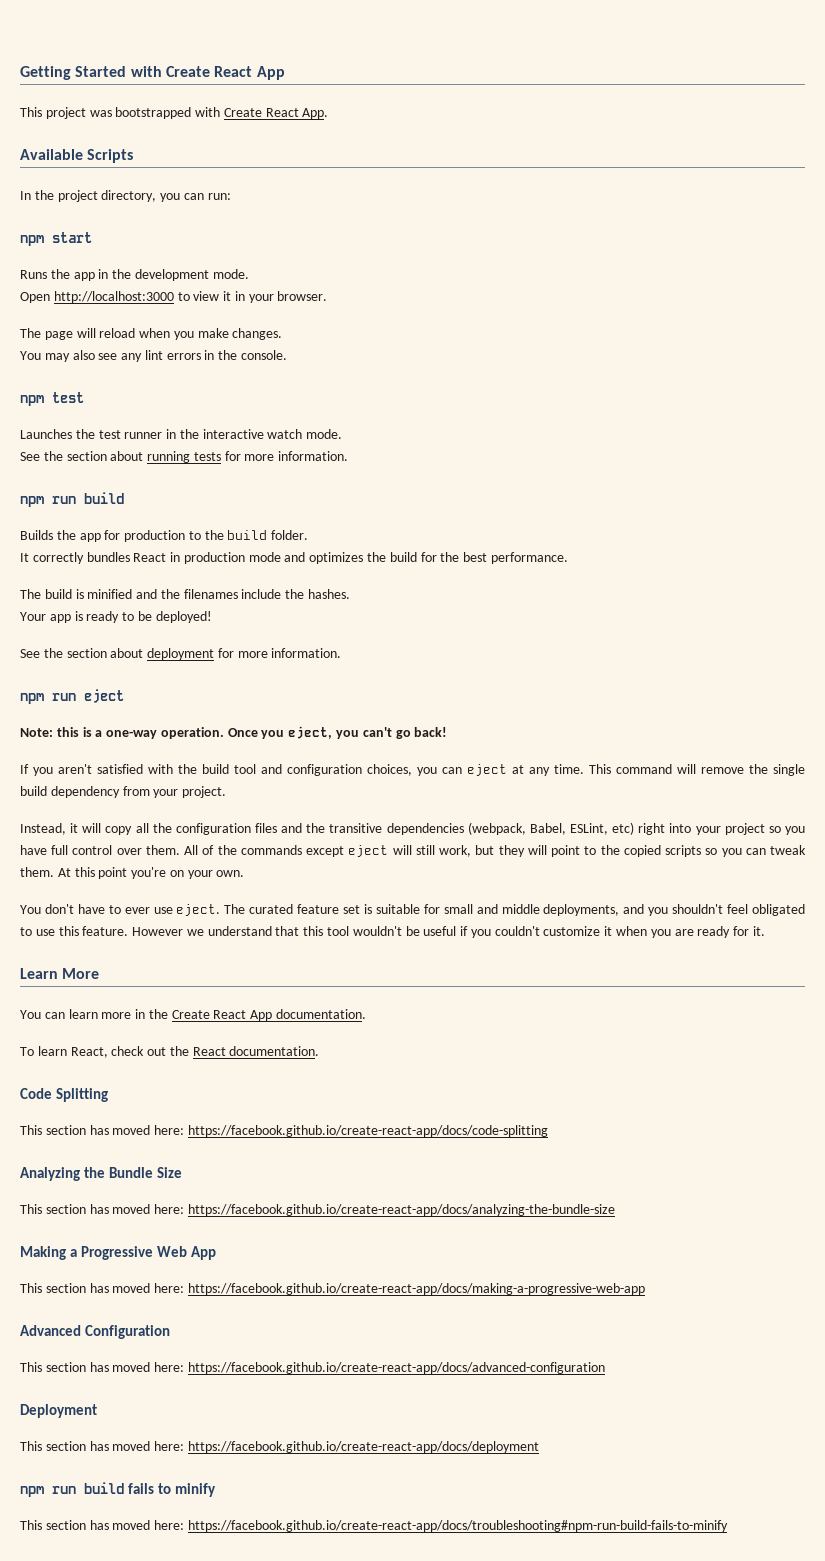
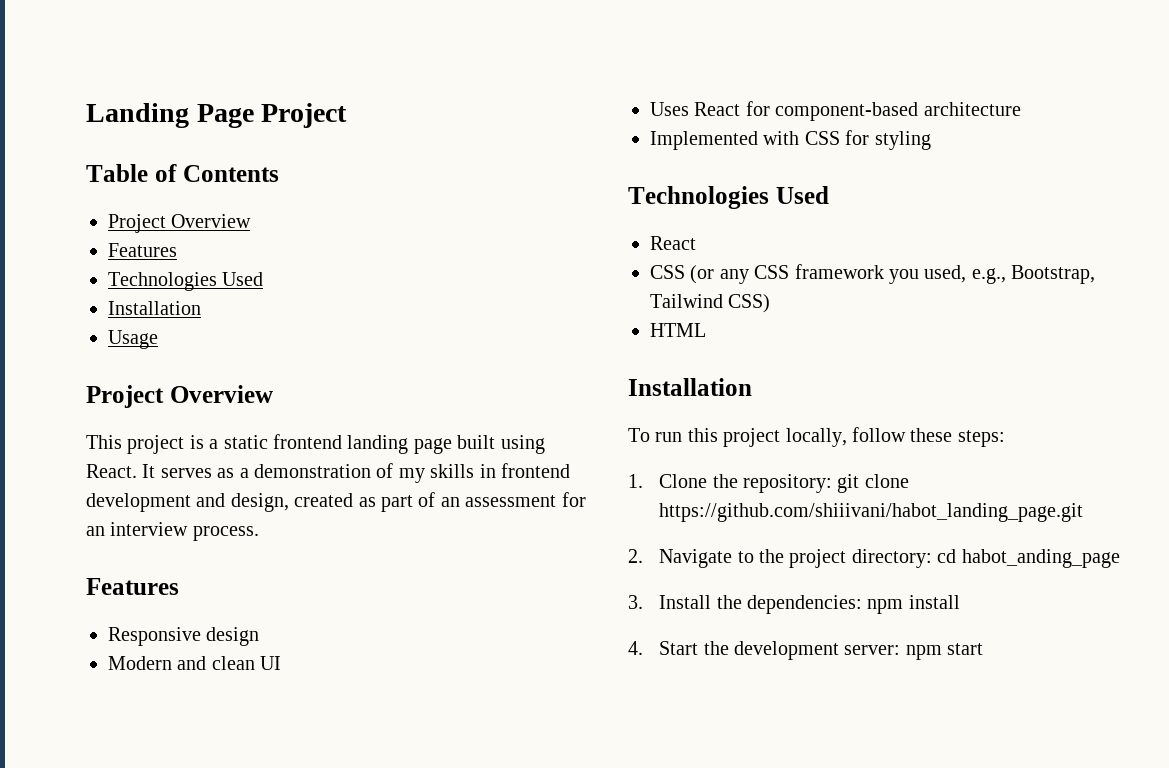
- Getting Started with Create React App
- This project was bootstrapped with Create React App.
- Available Scripts
- In the project directory, you can run:
- npm start
- Runs the app in the development mode.
- Open http://localhost:3000 to view it in your browser.
- The page will reload when you make changes.
- You may also see any lint errors in the console.
- npm test
- Launches the test runner in the interactive watch mode.
- See the section about running tests for more information.
- npm run build
- Builds the app for production to the build folder.
- It correctly bundles React in production mode and optimizes the build for the best performance.
- The build is minified and the filenames include the hashes.
- Your app is ready to be deployed!
- See the section about deployment for more information.
- npm run eject
- Note: this is a one-way operation. Once you eject, you can't go back!
- If you aren't satisfied with the build tool and configuration choices, you can eject at any time. This command will remove the single build dependency from your project.
- Instead, it will copy all the configuration files and the transitive dependencies (webpack, Babel, ESLint, etc) right into your project so you have full control over them. All of the commands except eject will still work, but they will point to the copied scripts so you can tweak them. At this point you're on your own.
- You don't have to ever use eject. The curated feature set is suitable for small and middle deployments, and you shouldn't feel obligated to use this feature. However we understand that this tool wouldn't be useful if you couldn't customize it when you are ready for it.
- Learn More
- You can learn more in the Create React App documentation.
- To learn React, check out the React documentation.
- Code Splitting
- This section has moved here: https://facebook.github.io/create-react-app/docs/code-splitting
- Analyzing the Bundle Size
- This section has moved here: https://facebook.github.io/create-react-app/docs/analyzing-the-bundle-size
- Making a Progressive Web App
- This section has moved here: https://facebook.github.io/create-react-app/docs/making-a-progressive-web-app
- Advanced Configuration
- This section has moved here: https://facebook.github.io/create-react-app/docs/advanced-configuration
- Deployment
- This section has moved here: https://facebook.github.io/create-react-app/docs/deployment
- npm run build fails to minify
- This section has moved here: https://facebook.github.io/create-react-app/docs/troubleshooting#npm-run-build-fails-to-minify
+ Landing Page Project
+ Table of Contents
+ Project Overview
+ Features
+ Technologies Used
+ Installation
+ Usage
+ Project Overview
+ This project is a static frontend landing page built using React. It serves as a demonstration of my skills in frontend development and design, created as part of an assessment for an interview process.
+ Features
+ Responsive design
+ Modern and clean UI
+ Uses React for component-based architecture
+ Implemented with CSS for styling
+ Technologies Used
+ React
+ CSS (or any CSS framework you used, e.g., Bootstrap, Tailwind CSS)
+ HTML
+ Installation
+ To run this project locally, follow these steps:
+ 1. Clone the repository: git clone https://github.com/shiiivani/habot_landing_page.git
+ 2. Navigate to the project directory: cd habot_anding_page
+ 3. Install the dependencies: npm install
+ 4. Start the development server: npm start

